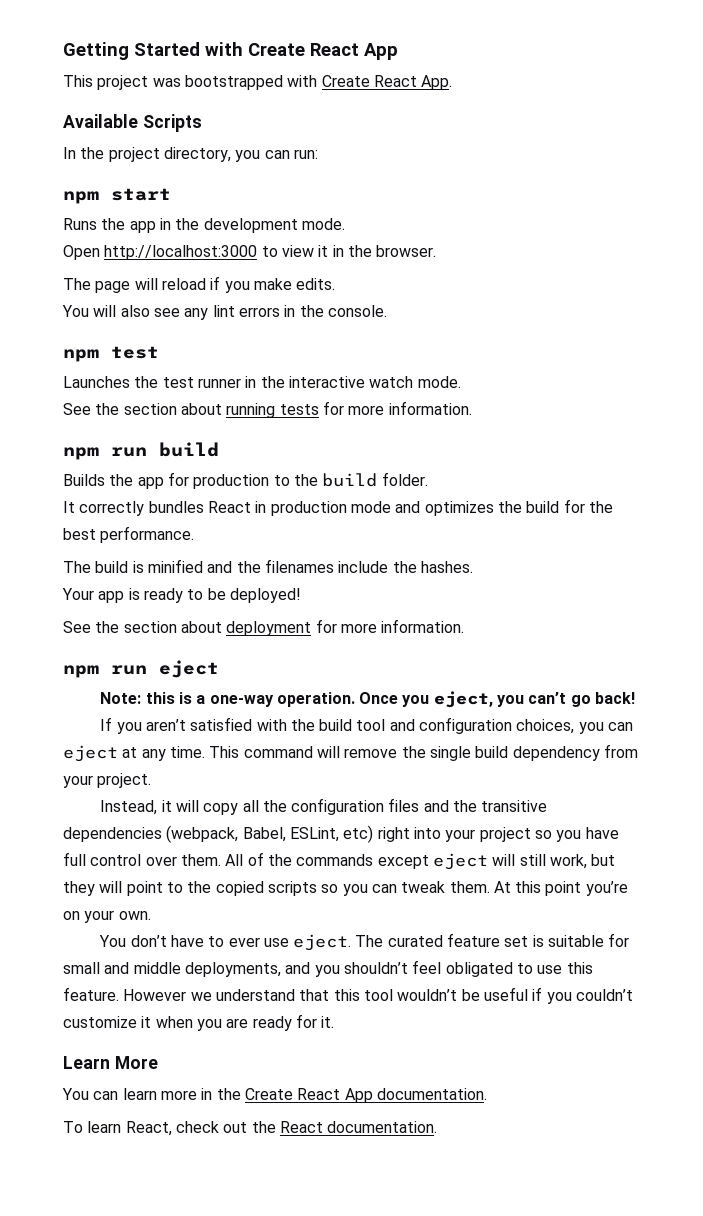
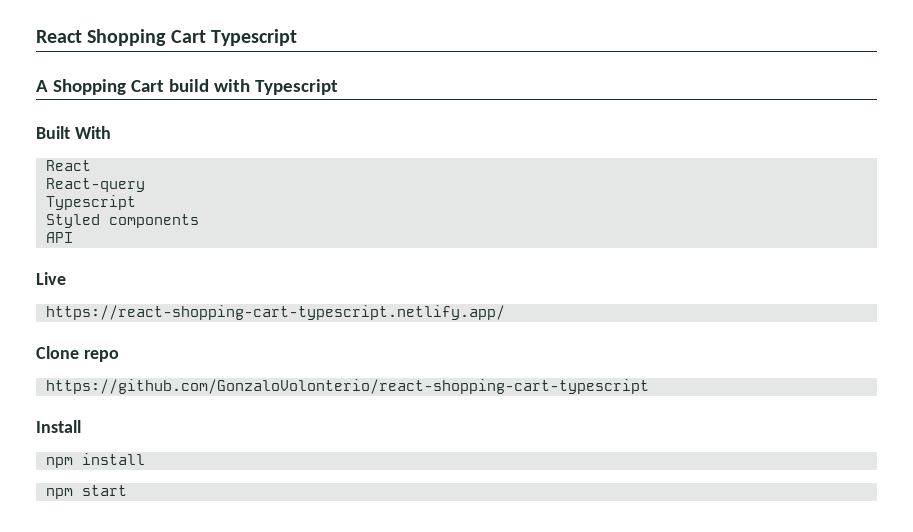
- Getting Started with Create React App
- This project was bootstrapped with Create React App.
- Available Scripts
- In the project directory, you can run:
+ React Shopping Cart Typescript
+ A Shopping Cart build with Typescript
+ Built With
+ React
+ React-query
+ Typescript
+ Styled components
+ API
+ Live
+ https://react-shopping-cart-typescript.netlify.app/
+ Clone repo
+ https://github.com/GonzaloVolonterio/react-shopping-cart-typescript
+ Install
+ npm install
  npm start
- Runs the app in the development mode.
- Open http://localhost:3000 to view it in the browser.
- The page will reload if you make edits.
- You will also see any lint errors in the console.
- npm test
- Launches the test runner in the interactive watch mode.
- See the section about running tests for more information.
- npm run build
- Builds the app for production to the build folder.
- It correctly bundles React in production mode and optimizes the build for the best performance.
- The build is minified and the filenames include the hashes.
- Your app is ready to be deployed!
- See the section about deployment for more information.
- npm run eject
- Note: this is a one-way operation. Once you eject, you can’t go back!
- If you aren’t satisfied with the build tool and configuration choices, you can eject at any time. This command will remove the single build dependency from your project.
- Instead, it will copy all the configuration files and the transitive dependencies (webpack, Babel, ESLint, etc) right into your project so you have full control over them. All of the commands except eject will still work, but they will point to the copied scripts so you can tweak them. At this point you’re on your own.
- You don’t have to ever use eject. The curated feature set is suitable for small and middle deployments, and you shouldn’t feel obligated to use this feature. However we understand that this tool wouldn’t be useful if you couldn’t customize it when you are ready for it.
- Learn More
- You can learn more in the Create React App documentation.
- To learn React, check out the React documentation.

